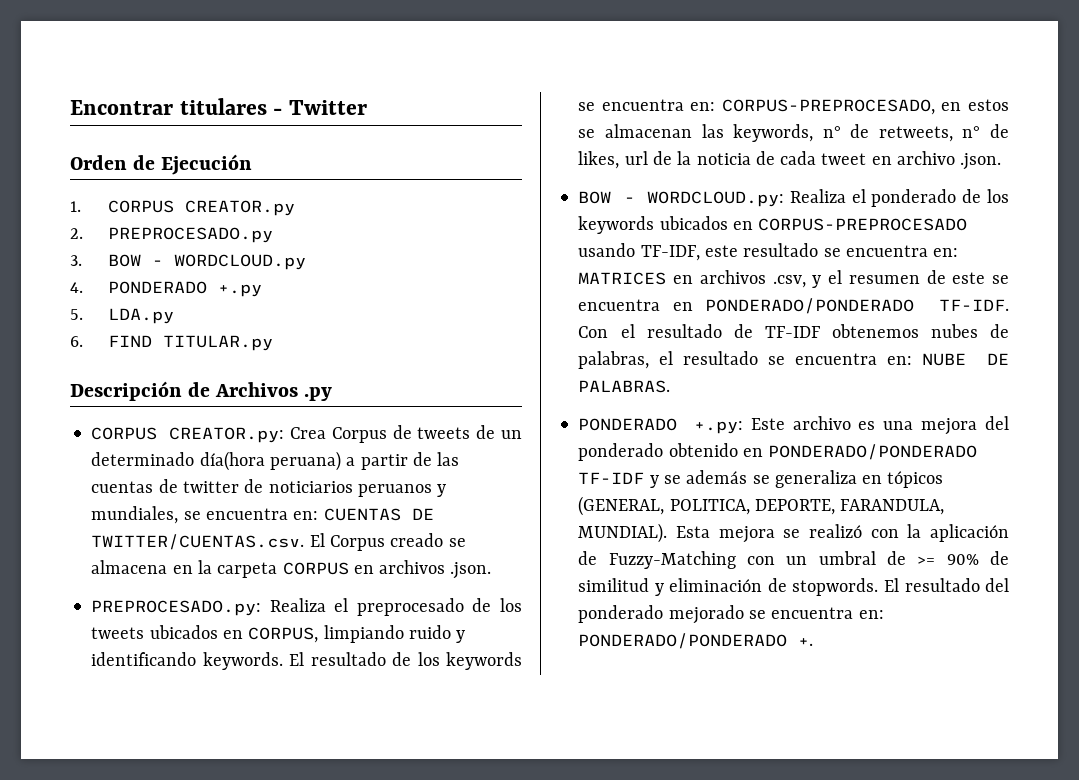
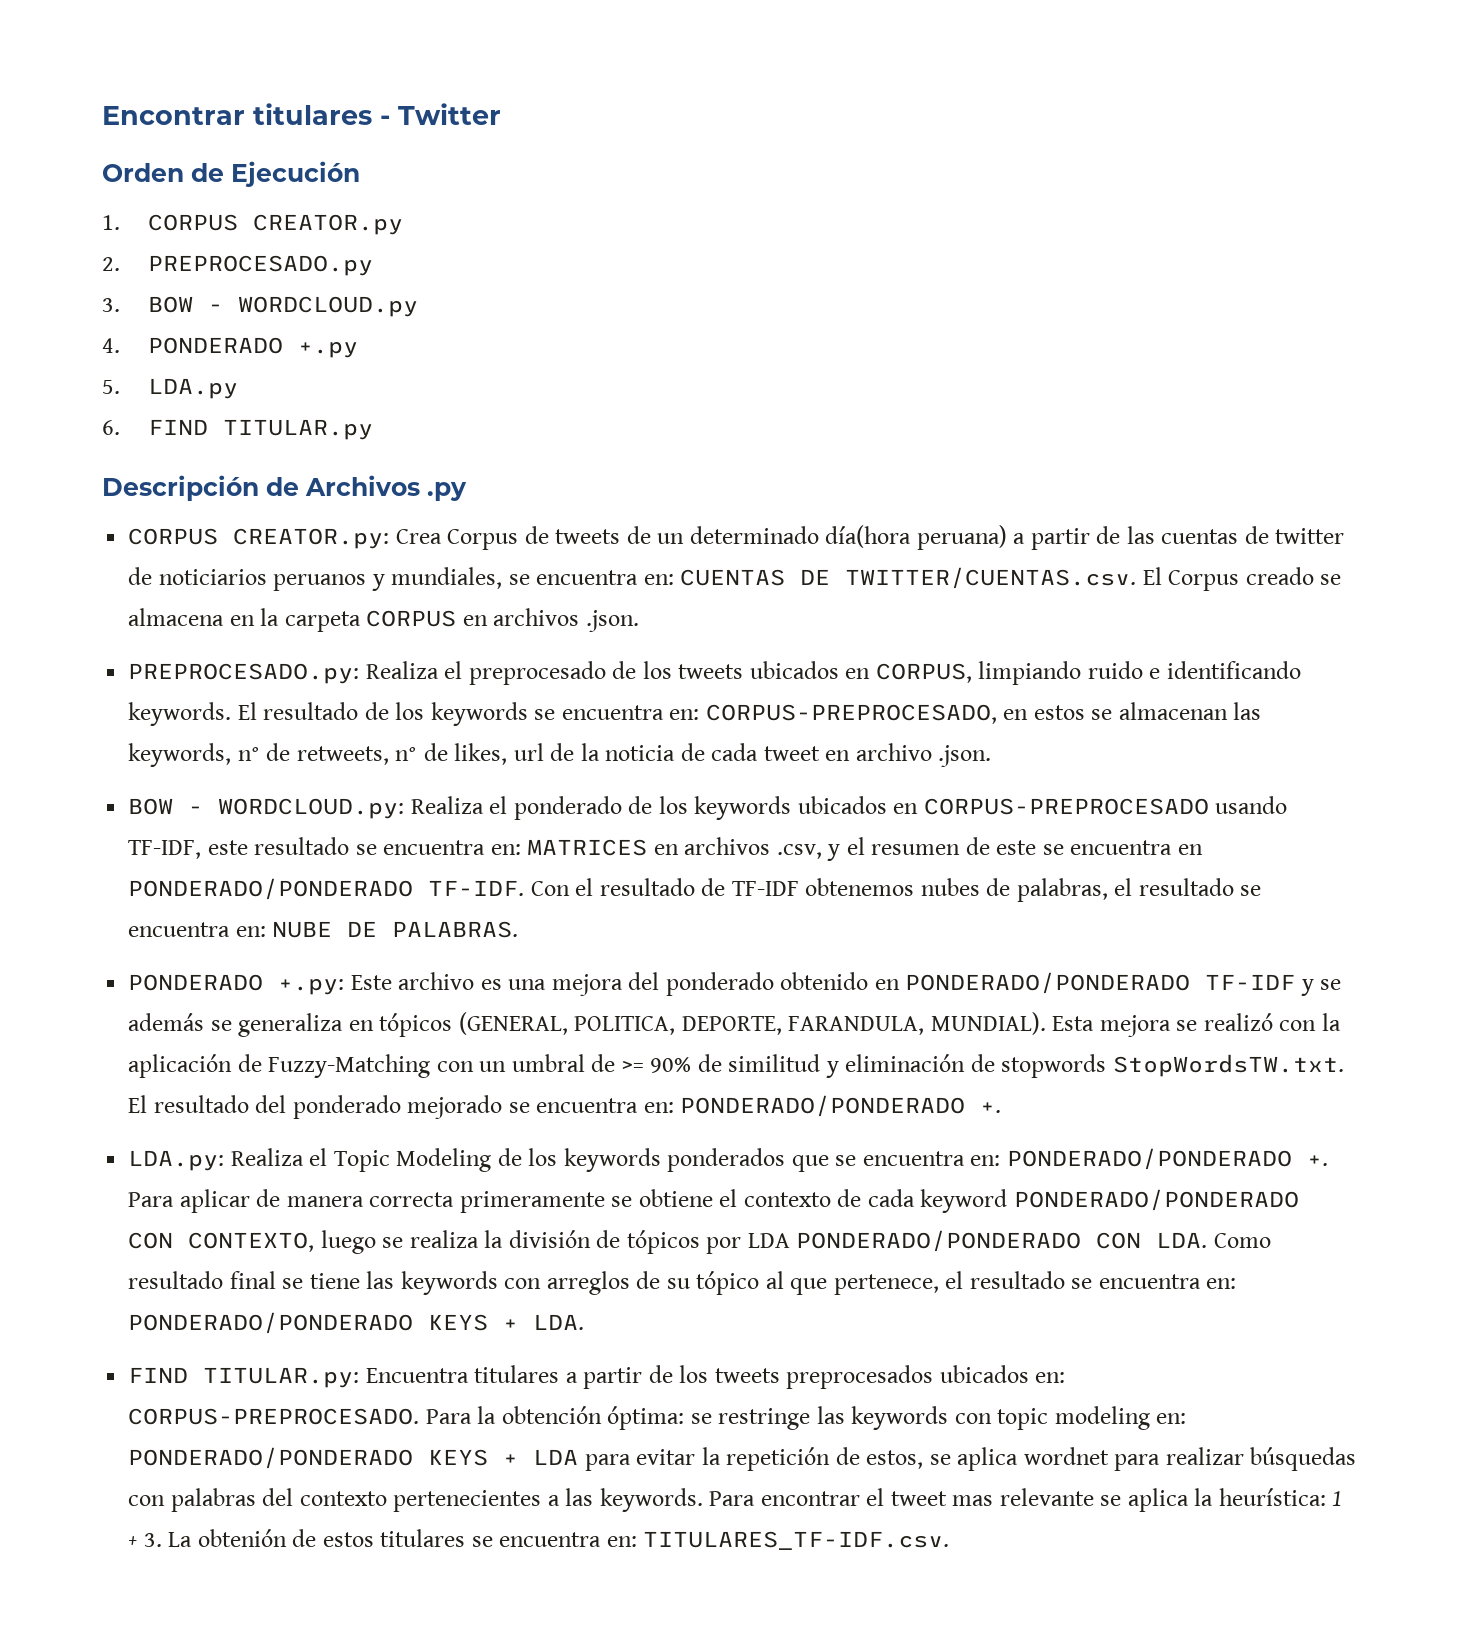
- PREPROCESADO.py: Realiza el preprocesado de los tweets ubicados en CORPUS, limpiando ruido y identificando keywords.
+ PREPROCESADO.py: Realiza el preprocesado de los tweets ubicados en CORPUS, limpiando ruido e identificando keywords.
- Esta mejora se realizó con la aplicación de Fuzzy-Matching con un umbral de >= 90% de similitud y eliminación de stopwords. El resultado del ponderado mejorado se encuentra en: PONDERADO/PONDERADO +.
+ Esta mejora se realizó con la aplicación de Fuzzy-Matching con un umbral de >= 90% de similitud y eliminación de stopwords StopWordsTW.txt. El resultado del ponderado mejorado se encuentra en: PONDERADO/PONDERADO +.
+ LDA.py: Realiza el Topic Modeling de los keywords ponderados que se encuentra en: PONDERADO/PONDERADO +. Para aplicar de manera correcta primeramente se obtiene el contexto de cada keyword PONDERADO/PONDERADO CON CONTEXTO, luego se realiza la división de tópicos por LDA PONDERADO/PONDERADO CON LDA. Como resultado final se tiene las keywords con arreglos de su tópico al que pertenece, el resultado se encuentra en: PONDERADO/PONDERADO KEYS + LDA.
+ FIND TITULAR.py: Encuentra titulares a partir de los tweets preprocesados ubicados en: CORPUS-PREPROCESADO. Para la obtención óptima: se restringe las keywords con topic modeling en: PONDERADO/PONDERADO KEYS + LDA para evitar la repetición de estos, se aplica wordnet para realizar búsquedas con palabras del contexto pertenecientes a las keywords. Para encontrar el tweet mas relevante se aplica la heurística: 1 + 3. La obtenión de estos titulares se encuentra en: TITULARES_TF-IDF.csv.

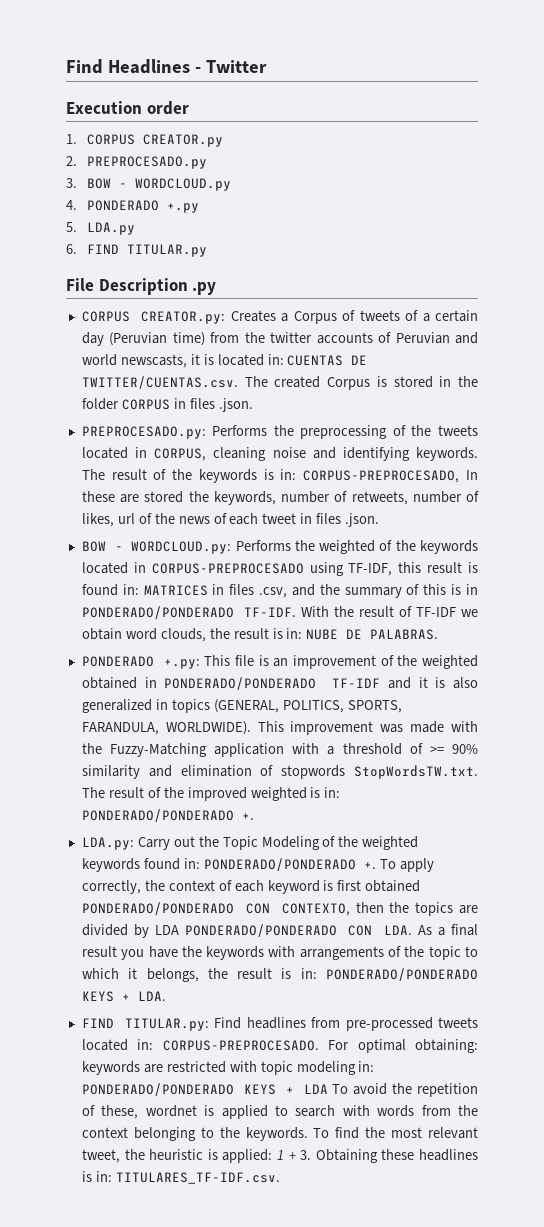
- Encontrar titulares - Twitter
+ Find Headlines - Twitter
- Orden de Ejecución
+ Execution order
- Descripción de Archivos .py
+ File Description .py
- CORPUS CREATOR.py: Crea Corpus de tweets de un determinado día(hora peruana) a partir de las cuentas de twitter de noticiarios peruanos y mundiales, se encuentra en: CUENTAS DE TWITTER/CUENTAS.csv. El Corpus creado se almacena en la carpeta CORPUS en archivos .json.
- PREPROCESADO.py: Realiza el preprocesado de los tweets ubicados en CORPUS, limpiando ruido e identificando keywords. El resultado de los keywords se encuentra en: CORPUS-PREPROCESADO, en estos se almacenan las keywords, n° de retweets, n° de likes, url de la noticia de cada tweet en archivo .json.
- BOW - WORDCLOUD.py: Realiza el ponderado de los keywords ubicados en CORPUS-PREPROCESADO usando TF-IDF, este resultado se encuentra en: MATRICES en archivos .csv, y el resumen de este se encuentra en PONDERADO/PONDERADO TF-IDF. Con el resultado de TF-IDF obtenemos nubes de palabras, el resultado se encuentra en: NUBE DE PALABRAS.
+ CORPUS CREATOR.py: Creates a Corpus of tweets of a certain day (Peruvian time) from the twitter accounts of Peruvian and world newscasts, it is located in: CUENTAS DE TWITTER/CUENTAS.csv. The created Corpus is stored in the folder CORPUS in files .json.
+ PREPROCESADO.py: Performs the preprocessing of the tweets located in CORPUS, cleaning noise and identifying keywords. The result of the keywords is in: CORPUS-PREPROCESADO, In these are stored the keywords, number of retweets, number of likes, url of the news of each tweet in files .json.
+ BOW - WORDCLOUD.py: Performs the weighted of the keywords located in CORPUS-PREPROCESADO using TF-IDF, this result is found in: MATRICES in files .csv, and the summary of this is in PONDERADO/PONDERADO TF-IDF. With the result of TF-IDF we obtain word clouds, the result is in: NUBE DE PALABRAS.
- PONDERADO +.py: Este archivo es una mejora del ponderado obtenido en PONDERADO/PONDERADO TF-IDF y se además se generaliza en tópicos (GENERAL, POLITICA, DEPORTE, FARANDULA, MUNDIAL). Esta mejora se realizó con la aplicación de Fuzzy-Matching con un umbral de >= 90% de similitud y eliminación de stopwords StopWordsTW.txt. El resultado del ponderado mejorado se encuentra en: PONDERADO/PONDERADO +.
- LDA.py: Realiza el Topic Modeling de los keywords ponderados que se encuentra en: PONDERADO/PONDERADO +. Para aplicar de manera correcta primeramente se obtiene el contexto de cada keyword PONDERADO/PONDERADO CON CONTEXTO, luego se realiza la división de tópicos por LDA PONDERADO/PONDERADO CON LDA. Como resultado final se tiene las keywords con arreglos de su tópico al que pertenece, el resultado se encuentra en: PONDERADO/PONDERADO KEYS + LDA.
+ PONDERADO +.py: This file is an improvement of the weighted obtained in PONDERADO/PONDERADO TF-IDF and it is also generalized in topics (GENERAL, POLITICS, SPORTS, FARANDULA, WORLDWIDE). This improvement was made with the Fuzzy-Matching application with a threshold of >= 90% similarity and elimination of stopwords StopWordsTW.txt. The result of the improved weighted is in: PONDERADO/PONDERADO +.
+ LDA.py: Carry out the Topic Modeling of the weighted keywords found in: PONDERADO/PONDERADO +. To apply correctly, the context of each keyword is first obtained PONDERADO/PONDERADO CON CONTEXTO, then the topics are divided by LDA PONDERADO/PONDERADO CON LDA. As a final result you have the keywords with arrangements of the topic to which it belongs, the result is in: PONDERADO/PONDERADO KEYS + LDA.
- FIND TITULAR.py: Encuentra titulares a partir de los tweets preprocesados ubicados en: CORPUS-PREPROCESADO. Para la obtención óptima: se restringe las keywords con topic modeling en: PONDERADO/PONDERADO KEYS + LDA para evitar la repetición de estos, se aplica wordnet para realizar búsquedas con palabras del contexto pertenecientes a las keywords. Para encontrar el tweet mas relevante se aplica la heurística: 1 + 3. La obtenión de estos titulares se encuentra en: TITULARES_TF-IDF.csv.
+ FIND TITULAR.py: Find headlines from pre-processed tweets located in: CORPUS-PREPROCESADO. For optimal obtaining: keywords are restricted with topic modeling in: PONDERADO/PONDERADO KEYS + LDA To avoid the repetition of these, wordnet is applied to search with words from the context belonging to the keywords. To find the most relevant tweet, the heuristic is applied: 1 + 3. Obtaining these headlines is in: TITULARES_TF-IDF.csv.

